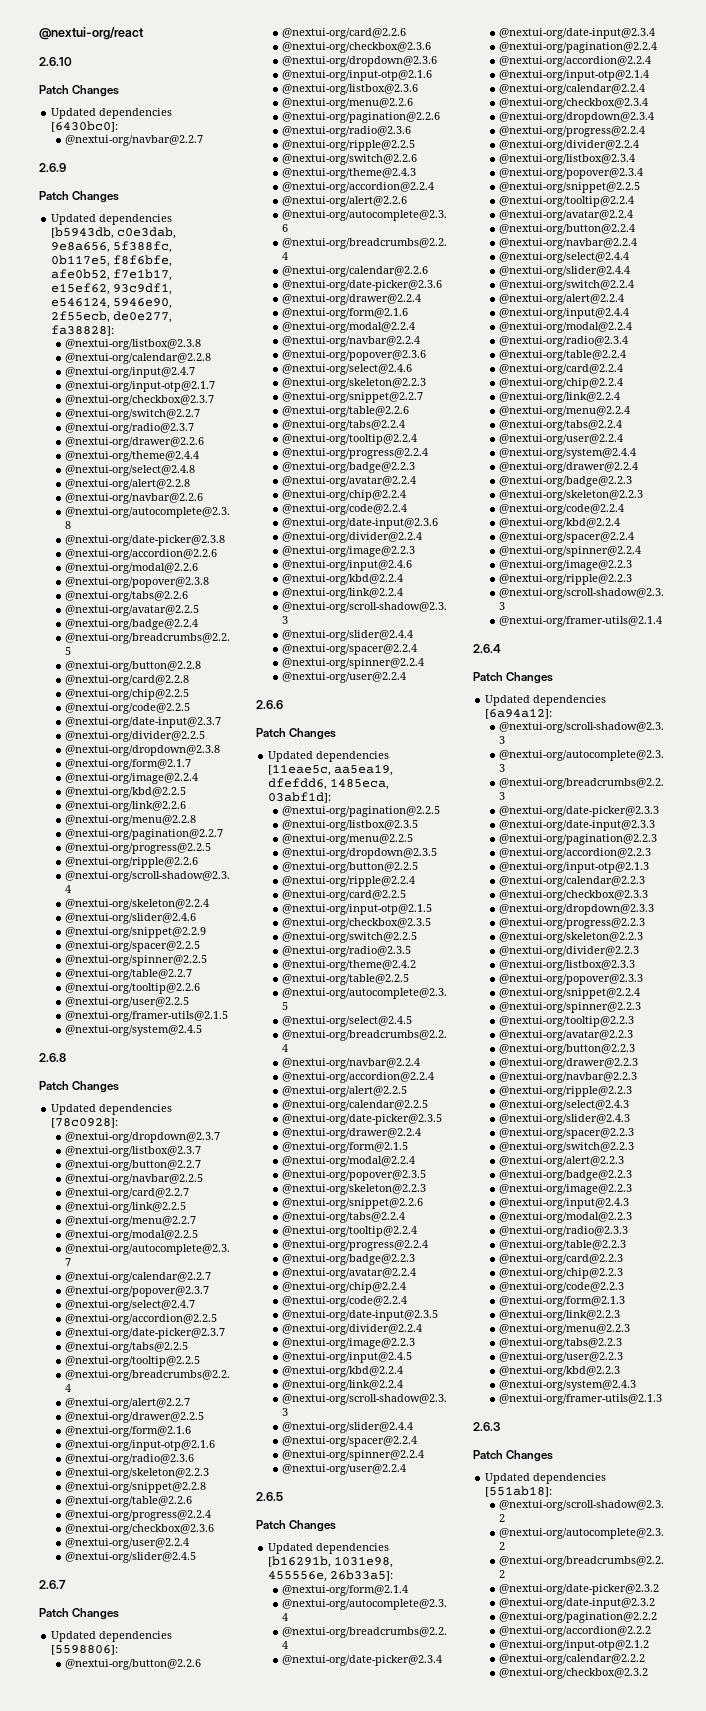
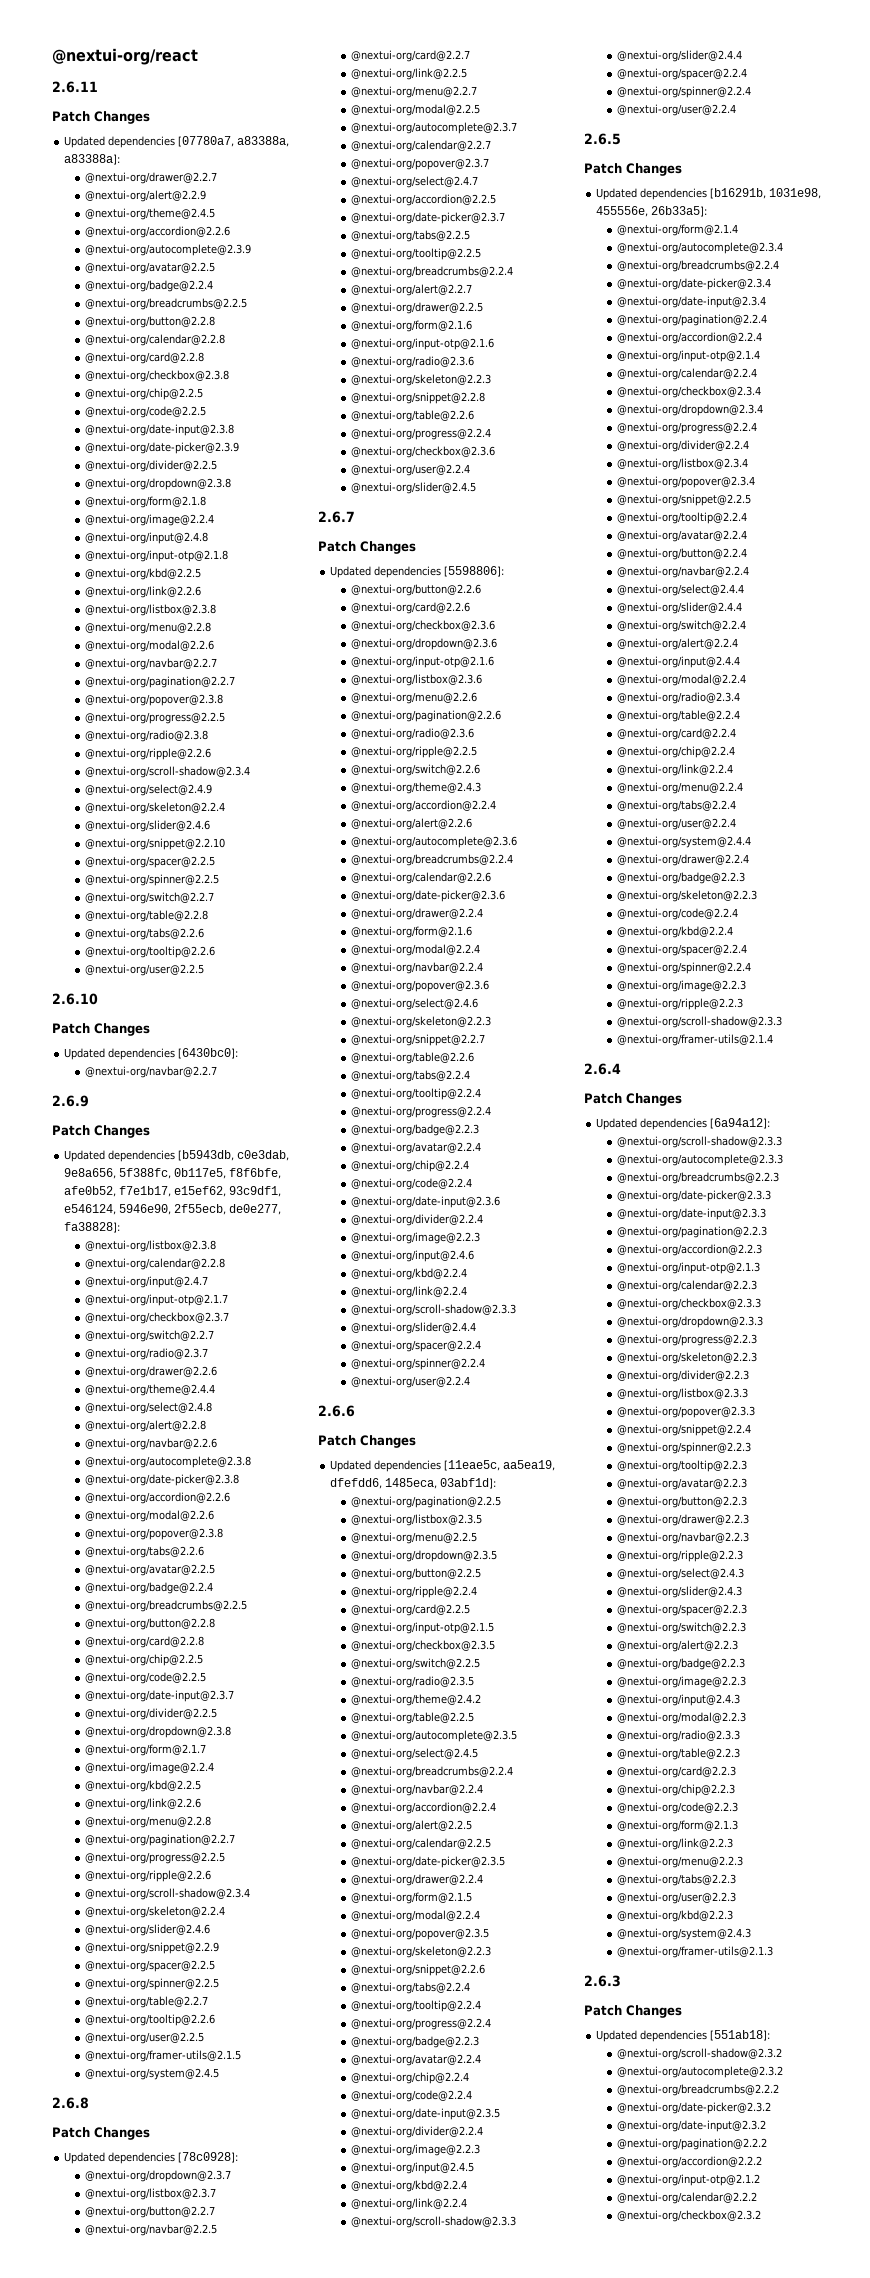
+ 2.6.11
+ Patch Changes
+ Updated dependencies [07780a7, a83388a, a83388a]:
+ @nextui-org/drawer@2.2.7
+ @nextui-org/alert@2.2.9
+ @nextui-org/theme@2.4.5
+ @nextui-org/accordion@2.2.6
+ @nextui-org/autocomplete@2.3.9
+ @nextui-org/avatar@2.2.5
+ @nextui-org/badge@2.2.4
+ @nextui-org/breadcrumbs@2.2.5
+ @nextui-org/button@2.2.8
+ @nextui-org/calendar@2.2.8
+ @nextui-org/card@2.2.8
+ @nextui-org/checkbox@2.3.8
+ @nextui-org/chip@2.2.5
+ @nextui-org/code@2.2.5
+ @nextui-org/date-input@2.3.8
+ @nextui-org/date-picker@2.3.9
+ @nextui-org/divider@2.2.5
+ @nextui-org/dropdown@2.3.8
+ @nextui-org/form@2.1.8
+ @nextui-org/image@2.2.4
+ @nextui-org/input@2.4.8
+ @nextui-org/input-otp@2.1.8
+ @nextui-org/kbd@2.2.5
+ @nextui-org/link@2.2.6
+ @nextui-org/listbox@2.3.8
+ @nextui-org/menu@2.2.8
+ @nextui-org/modal@2.2.6
+ @nextui-org/navbar@2.2.7
+ @nextui-org/pagination@2.2.7
+ @nextui-org/popover@2.3.8
+ @nextui-org/progress@2.2.5
+ @nextui-org/radio@2.3.8
+ @nextui-org/ripple@2.2.6
+ @nextui-org/scroll-shadow@2.3.4
+ @nextui-org/select@2.4.9
+ @nextui-org/skeleton@2.2.4
+ @nextui-org/slider@2.4.6
+ @nextui-org/snippet@2.2.10
+ @nextui-org/spacer@2.2.5
+ @nextui-org/spinner@2.2.5
+ @nextui-org/switch@2.2.7
+ @nextui-org/table@2.2.8
+ @nextui-org/tabs@2.2.6
+ @nextui-org/tooltip@2.2.6
+ @nextui-org/user@2.2.5

